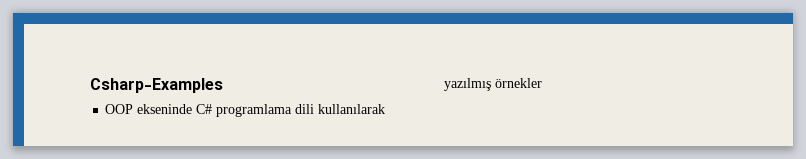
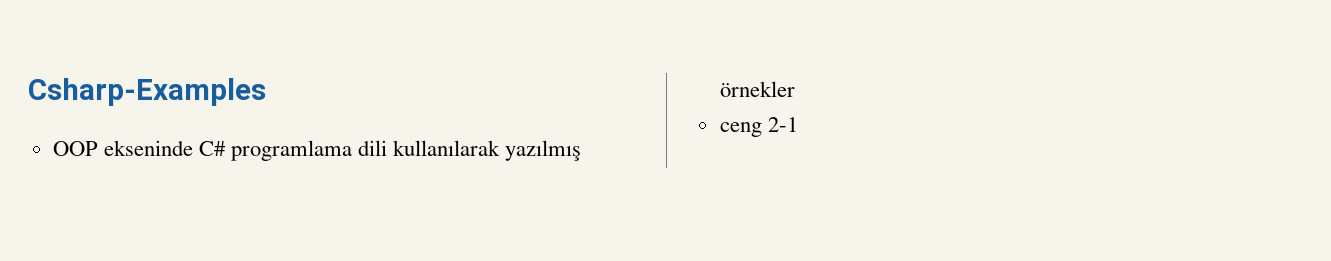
+ ceng 2-1

